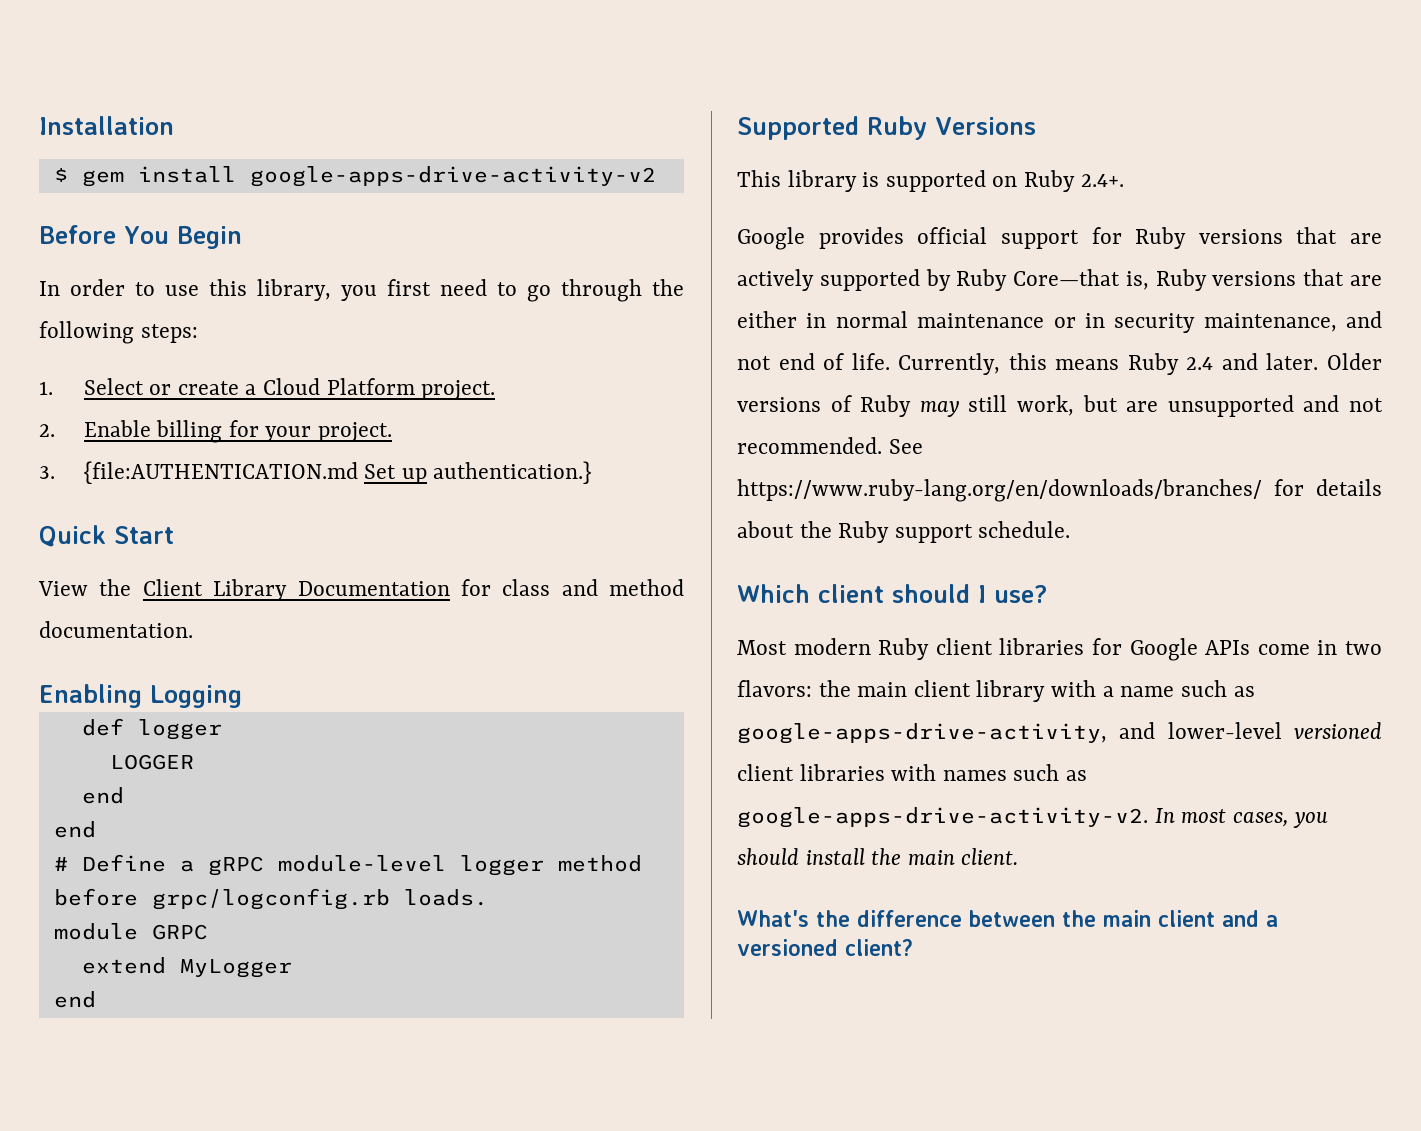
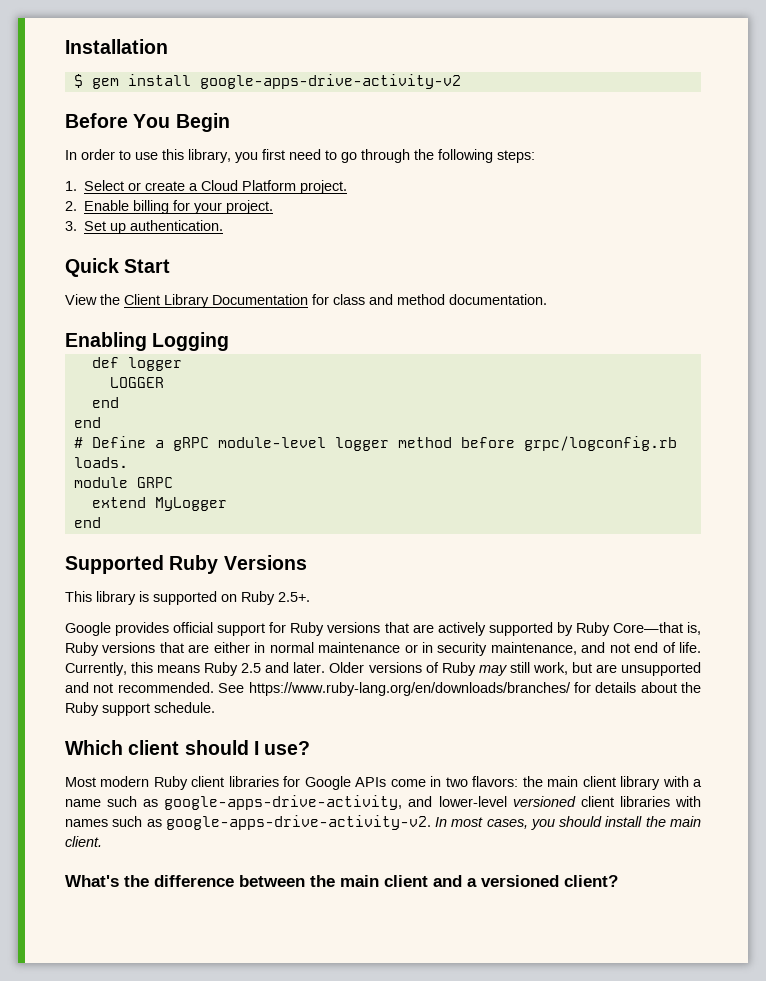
- 3. {file:AUTHENTICATION.md Set up authentication.}
+ 3. Set up authentication.
- This library is supported on Ruby 2.4+.
+ This library is supported on Ruby 2.5+.
- Currently, this means Ruby 2.4 and later.
+ Currently, this means Ruby 2.5 and later.

